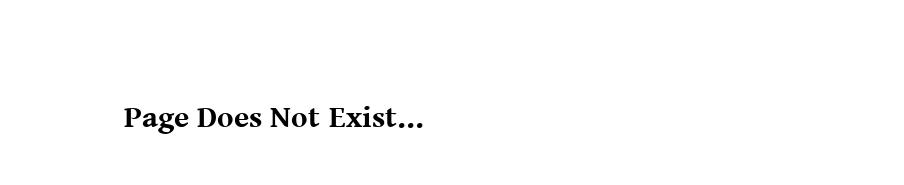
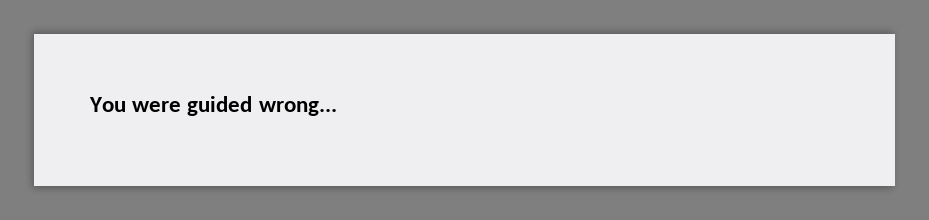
- Page Does Not Exist...
+ You were guided wrong...

